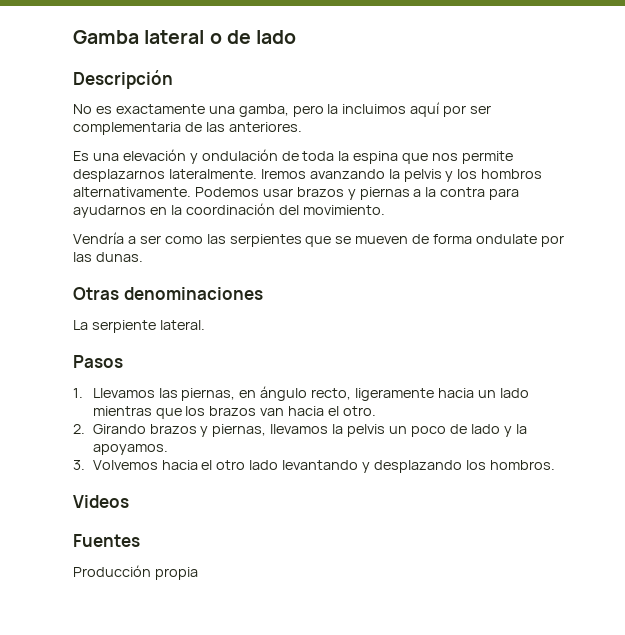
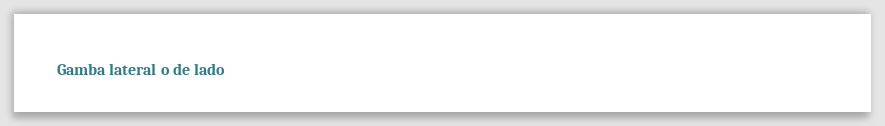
- Descripción
- No es exactamente una gamba, pero la incluimos aquí por ser complementaria de las anteriores.
- Es una elevación y ondulación de toda la espina que nos permite desplazarnos lateralmente. Iremos avanzando la pelvis y los hombros alternativamente. Podemos usar brazos y piernas a la contra para ayudarnos en la coordinación del movimiento.
- Vendría a ser como las serpientes que se mueven de forma ondulate por las dunas.
- Otras denominaciones
- La serpiente lateral.
- Pasos
- 1. Llevamos las piernas, en ángulo recto, ligeramente hacia un lado mientras que los brazos van hacia el otro.
- 2. Girando brazos y piernas, llevamos la pelvis un poco de lado y la apoyamos.
- 3. Volvemos hacia el otro lado levantando y desplazando los hombros.
- Videos
- Fuentes
- Producción propia

